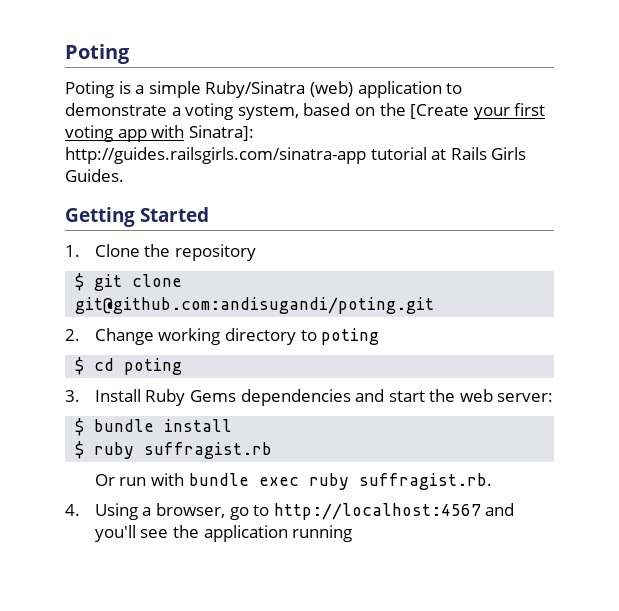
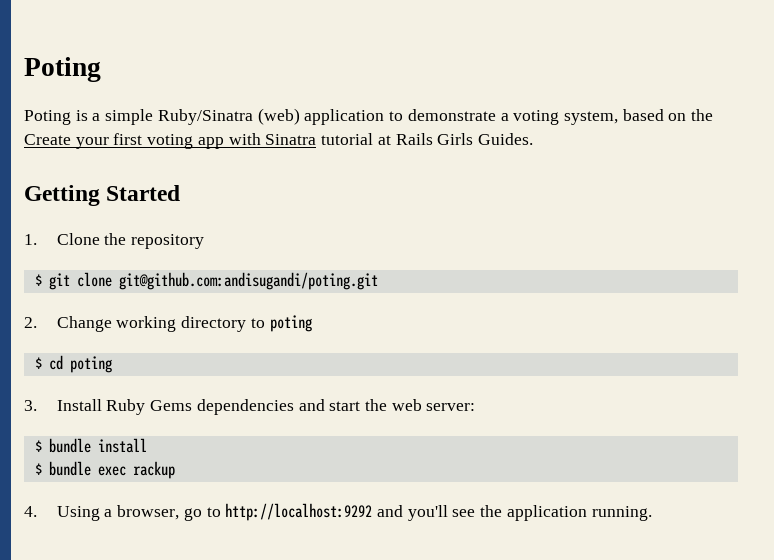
- Poting is a simple Ruby/Sinatra (web) application to demonstrate a voting system, based on the [Create your first voting app with Sinatra]: http://guides.railsgirls.com/sinatra-app tutorial at Rails Girls Guides.
+ Poting is a simple Ruby/Sinatra (web) application to demonstrate a voting system, based on the Create your first voting app with Sinatra tutorial at Rails Girls Guides.
- $ ruby suffragist.rb
- Or run with bundle exec ruby suffragist.rb.
+ $ bundle exec rackup
- 4. Using a browser, go to http://localhost:4567 and you'll see the application running
+ 4. Using a browser, go to http://localhost:9292 and you'll see the application running.

